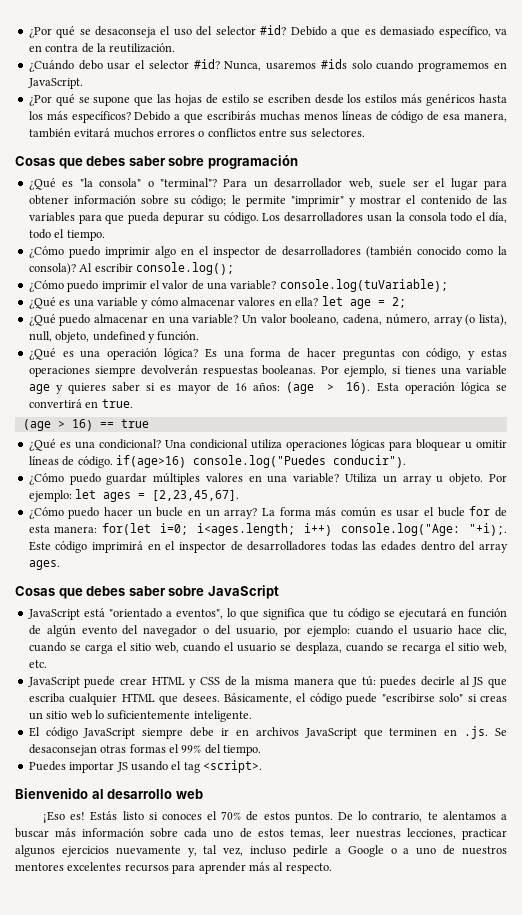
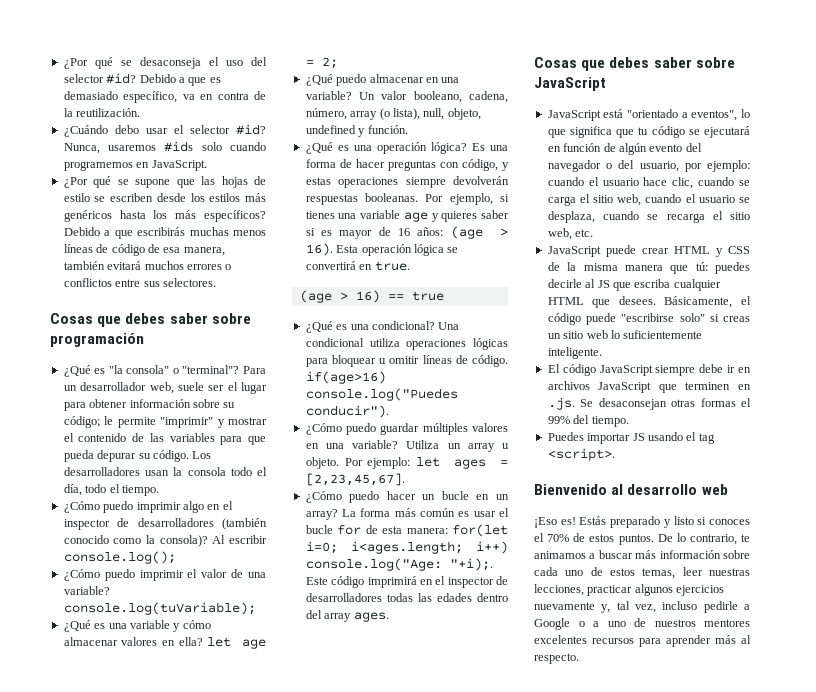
- Estás listo si conoces el 70% de estos puntos.
+ Estás preparado y listo si conoces el 70% de estos puntos.
- De lo contrario, te alentamos a buscar más información sobre cada uno de estos temas, leer nuestras lecciones, practicar algunos ejercicios nuevamente y, tal vez, incluso pedirle a Google o a uno de nuestros mentores excelentes recursos para aprender más al respecto.
+ De lo contrario, te animamos a buscar más información sobre cada uno de estos temas, leer nuestras lecciones, practicar algunos ejercicios nuevamente y, tal vez, incluso pedirle a Google o a uno de nuestros mentores excelentes recursos para aprender más al respecto.

